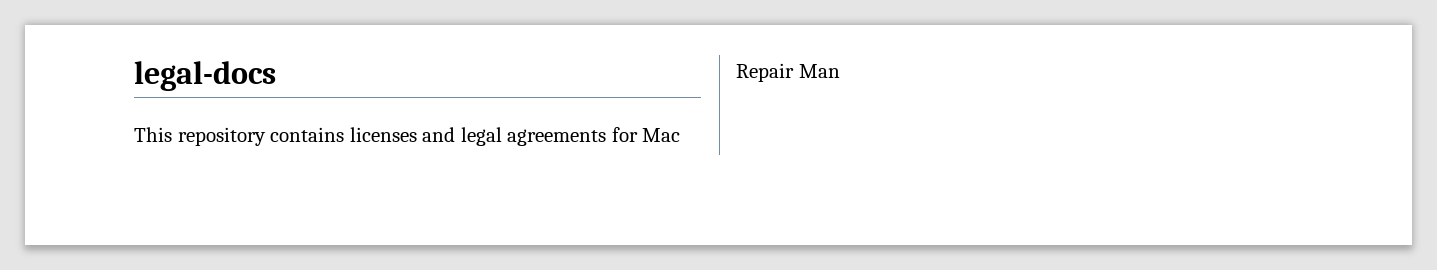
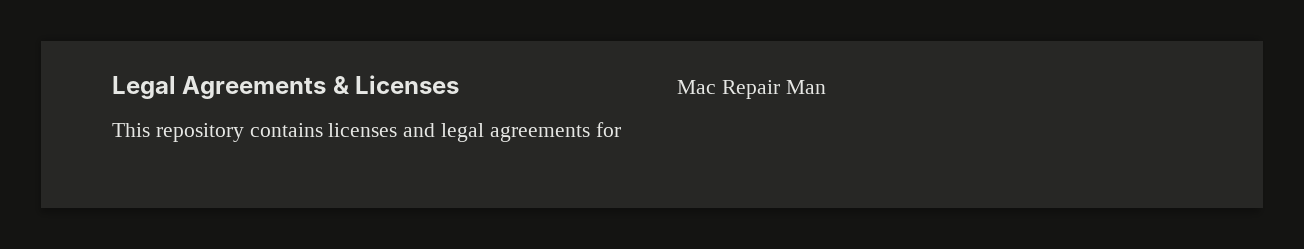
- legal-docs
+ Legal Agreements & Licenses

